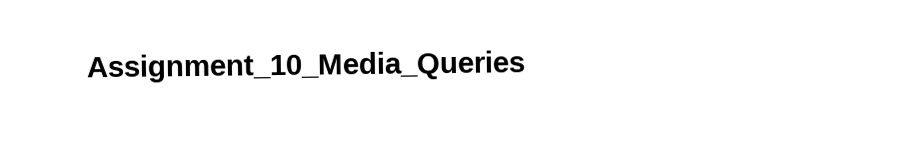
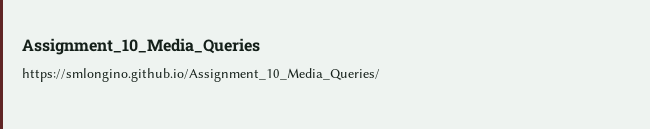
+ https://smlongino.github.io/Assignment_10_Media_Queries/

